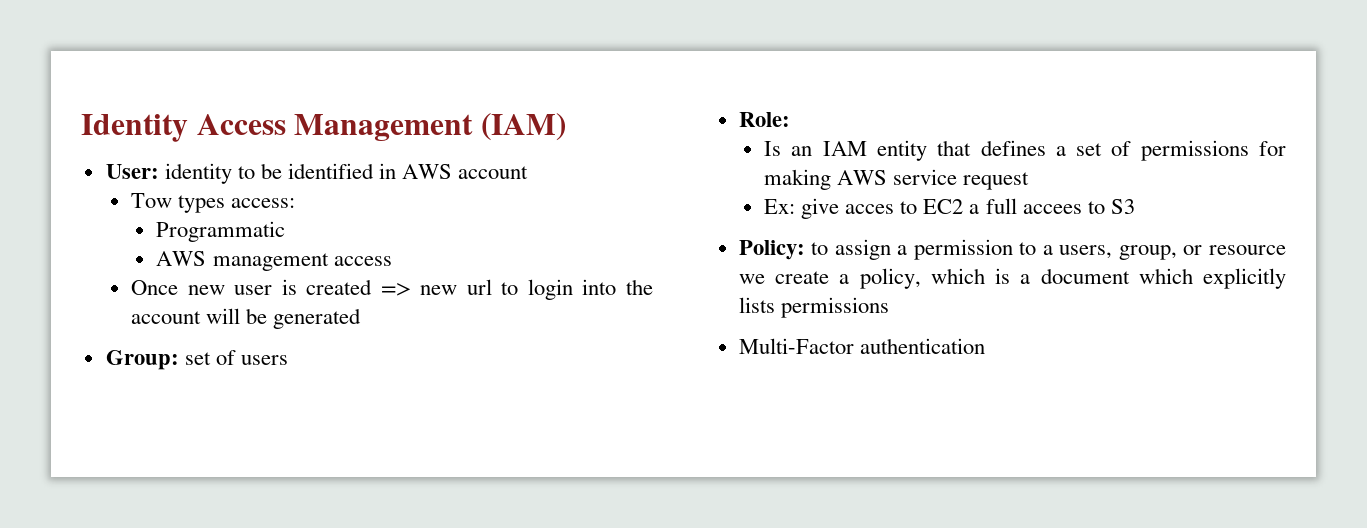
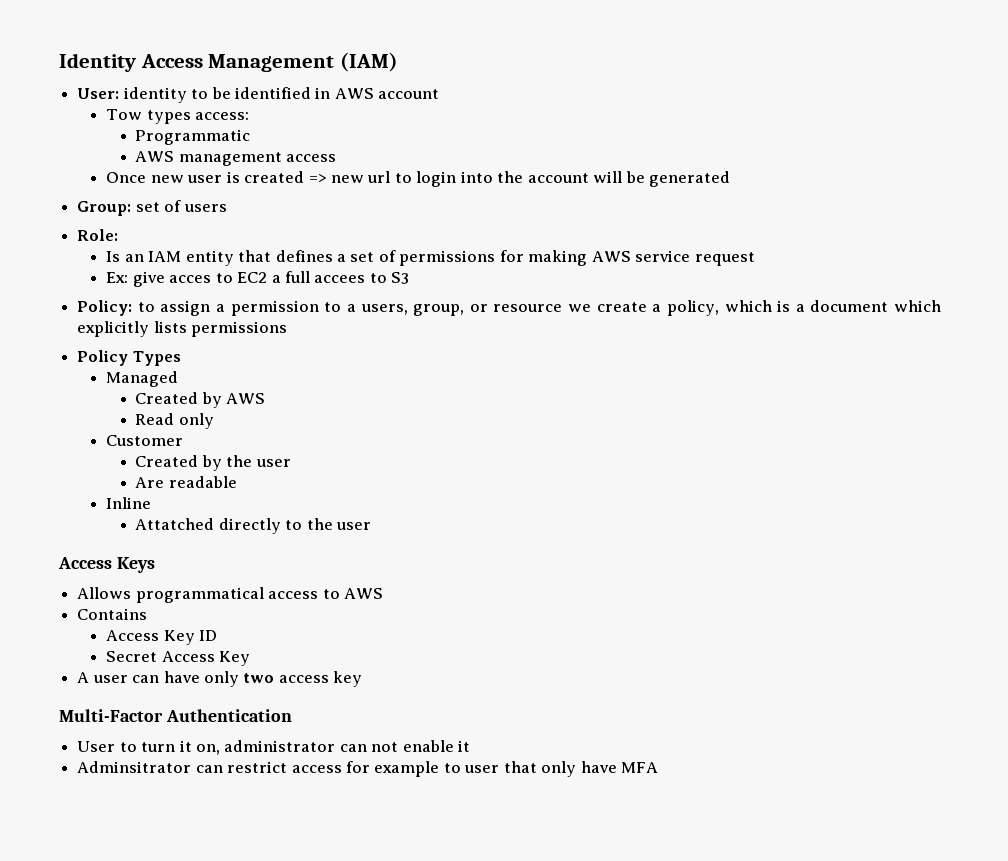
- Multi-Factor authentication
+ Policy Types
+ Managed
+ Created by AWS
+ Read only
+ Customer
+ Created by the user
+ Are readable
+ Inline
+ Attatched directly to the user
+ Access Keys
+ Allows programmatical access to AWS
+ Contains
+ Access Key ID
+ Secret Access Key
+ A user can have only two access key
+ Multi-Factor Authentication
+ User to turn it on, administrator can not enable it
+ Adminsitrator can restrict access for example to user that only have MFA

